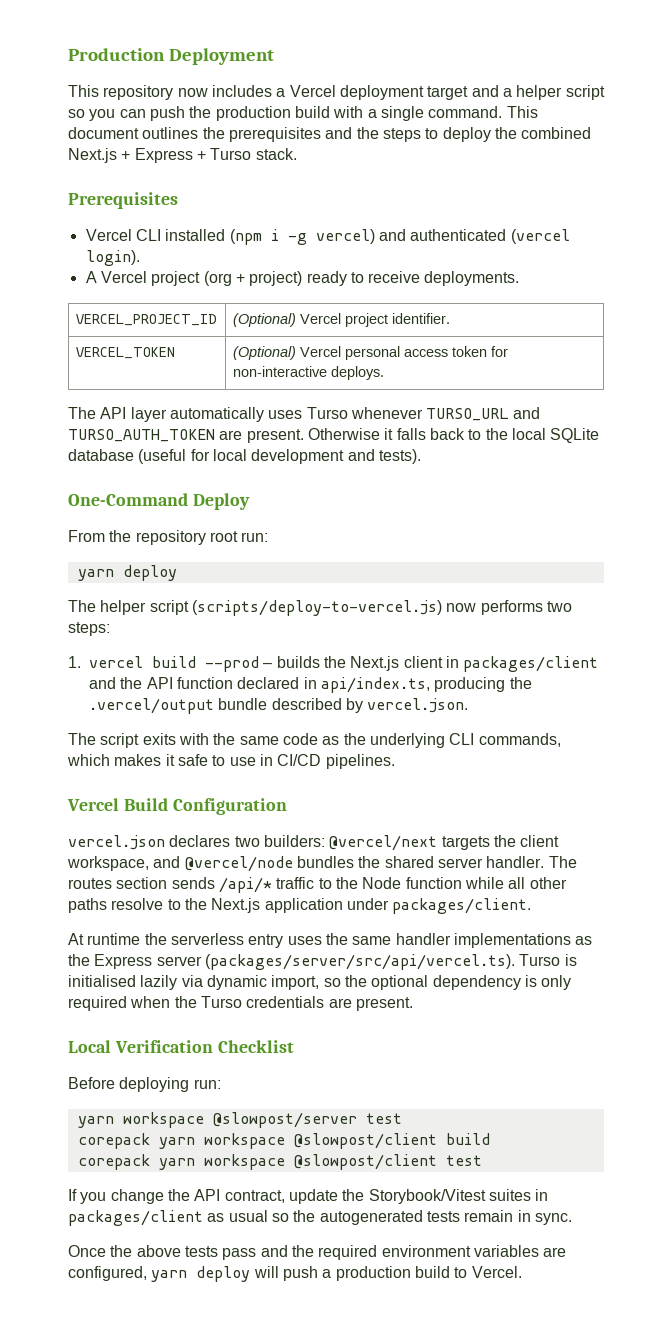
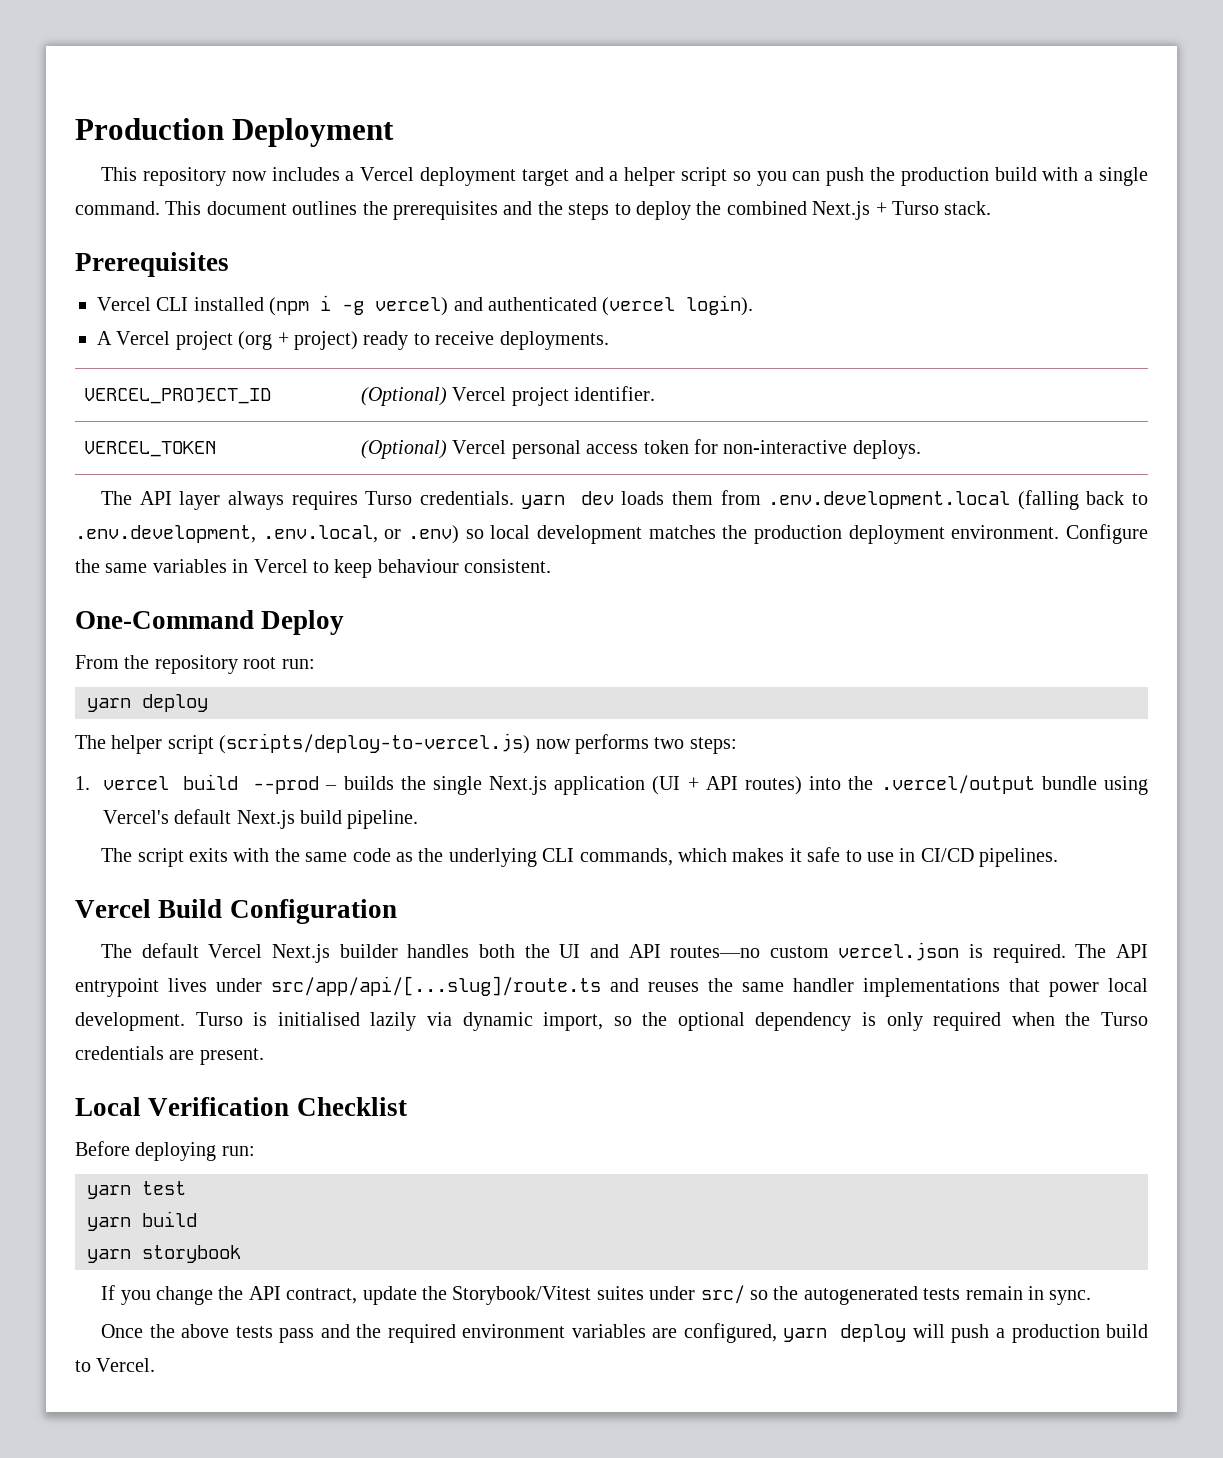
- This document outlines the prerequisites and the steps to deploy the combined Next.js + Express + Turso stack.
+ This document outlines the prerequisites and the steps to deploy the combined Next.js + Turso stack.
- The API layer automatically uses Turso whenever TURSO_URL and TURSO_AUTH_TOKEN are present. Otherwise it falls back to the local SQLite database (useful for local development and tests).
+ The API layer always requires Turso credentials. yarn dev loads them from .env.development.local (falling back to .env.development, .env.local, or .env) so local development matches the production deployment environment. Configure the same variables in Vercel to keep behaviour consistent.
- 1. vercel build --prod – builds the Next.js client in packages/client and the API function declared in api/index.ts, producing the .vercel/output bundle described by vercel.json.
+ 1. vercel build --prod – builds the single Next.js application (UI + API routes) into the .vercel/output bundle using Vercel's default Next.js build pipeline.
- vercel.json declares two builders: @vercel/next targets the client workspace, and @vercel/node bundles the shared server handler. The routes section sends /api/* traffic to the Node function while all other paths resolve to the Next.js application under packages/client.
- At runtime the serverless entry uses the same handler implementations as the Express server (packages/server/src/api/vercel.ts). Turso is initialised lazily via dynamic import, so the optional dependency is only required when the Turso credentials are present.
+ The default Vercel Next.js builder handles both the UI and API routes—no custom vercel.json is required. The API entrypoint lives under src/app/api/[...slug]/route.ts and reuses the same handler implementations that power local development. Turso is initialised lazily via dynamic import, so the optional dependency is only required when the Turso credentials are present.
- yarn workspace @slowpost/server test
- corepack yarn workspace @slowpost/client build
- corepack yarn workspace @slowpost/client test
+ yarn test
+ yarn build
+ yarn storybook
- If you change the API contract, update the Storybook/Vitest suites in packages/client as usual so the autogenerated tests remain in sync.
+ If you change the API contract, update the Storybook/Vitest suites under src/ so the autogenerated tests remain in sync.

